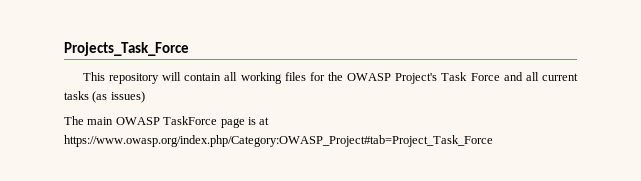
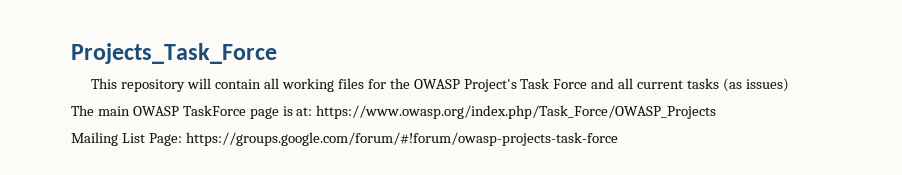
- The main OWASP TaskForce page is at https://www.owasp.org/index.php/Category:OWASP_Project#tab=Project_Task_Force
+ The main OWASP TaskForce page is at: https://www.owasp.org/index.php/Task_Force/OWASP_Projects
+ Mailing List Page: https://groups.google.com/forum/#!forum/owasp-projects-task-force

